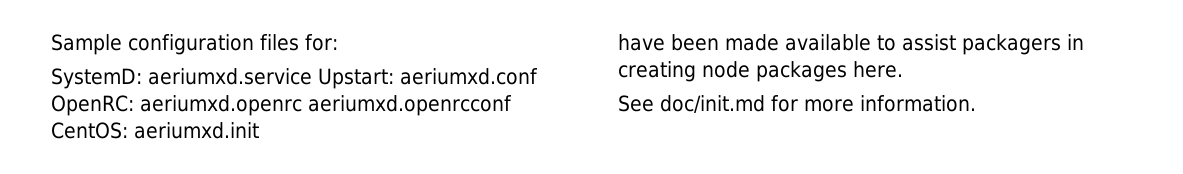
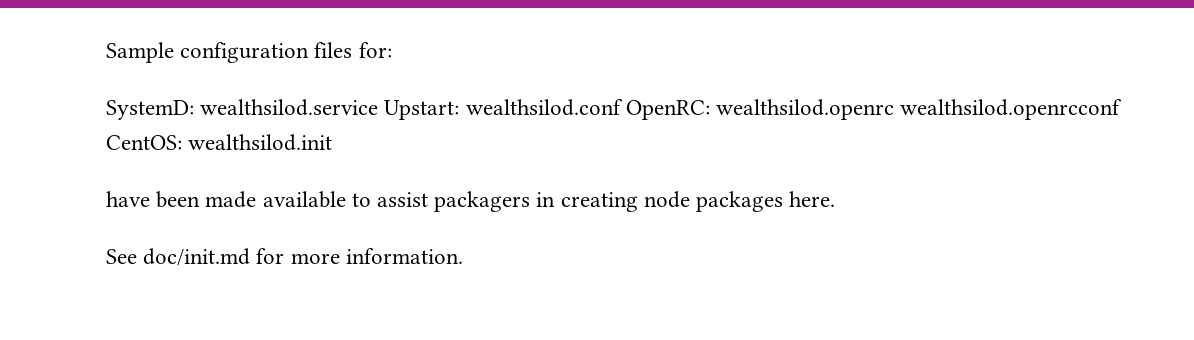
- SystemD: aeriumxd.service Upstart: aeriumxd.conf OpenRC: aeriumxd.openrc aeriumxd.openrcconf CentOS: aeriumxd.init
+ SystemD: wealthsilod.service Upstart: wealthsilod.conf OpenRC: wealthsilod.openrc wealthsilod.openrcconf CentOS: wealthsilod.init

